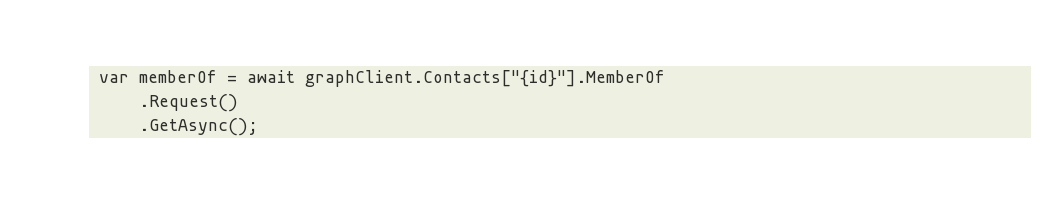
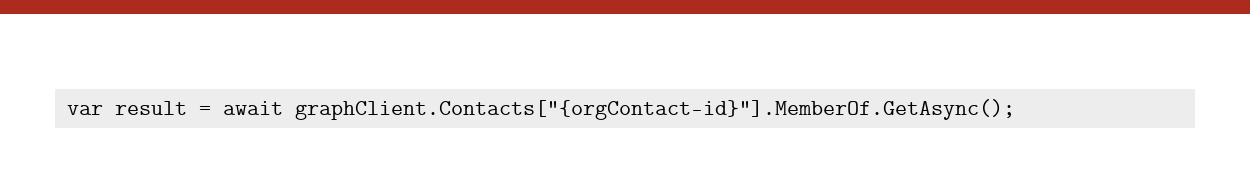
- var memberOf = await graphClient.Contacts["{id}"].MemberOf
- .Request()
- .GetAsync();
+ var result = await graphClient.Contacts["{orgContact-id}"].MemberOf.GetAsync();

